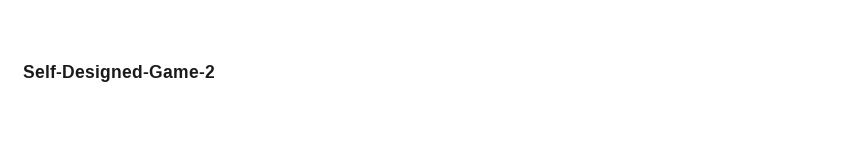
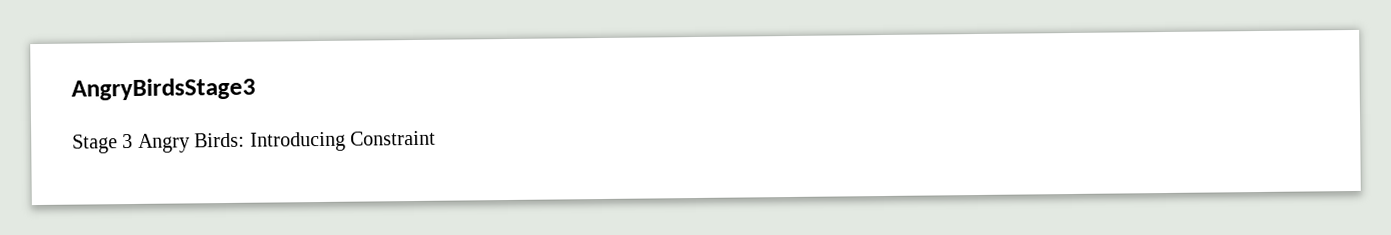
- Self-Designed-Game-2
+ AngryBirdsStage3
+ Stage 3 Angry Birds: Introducing Constraint

